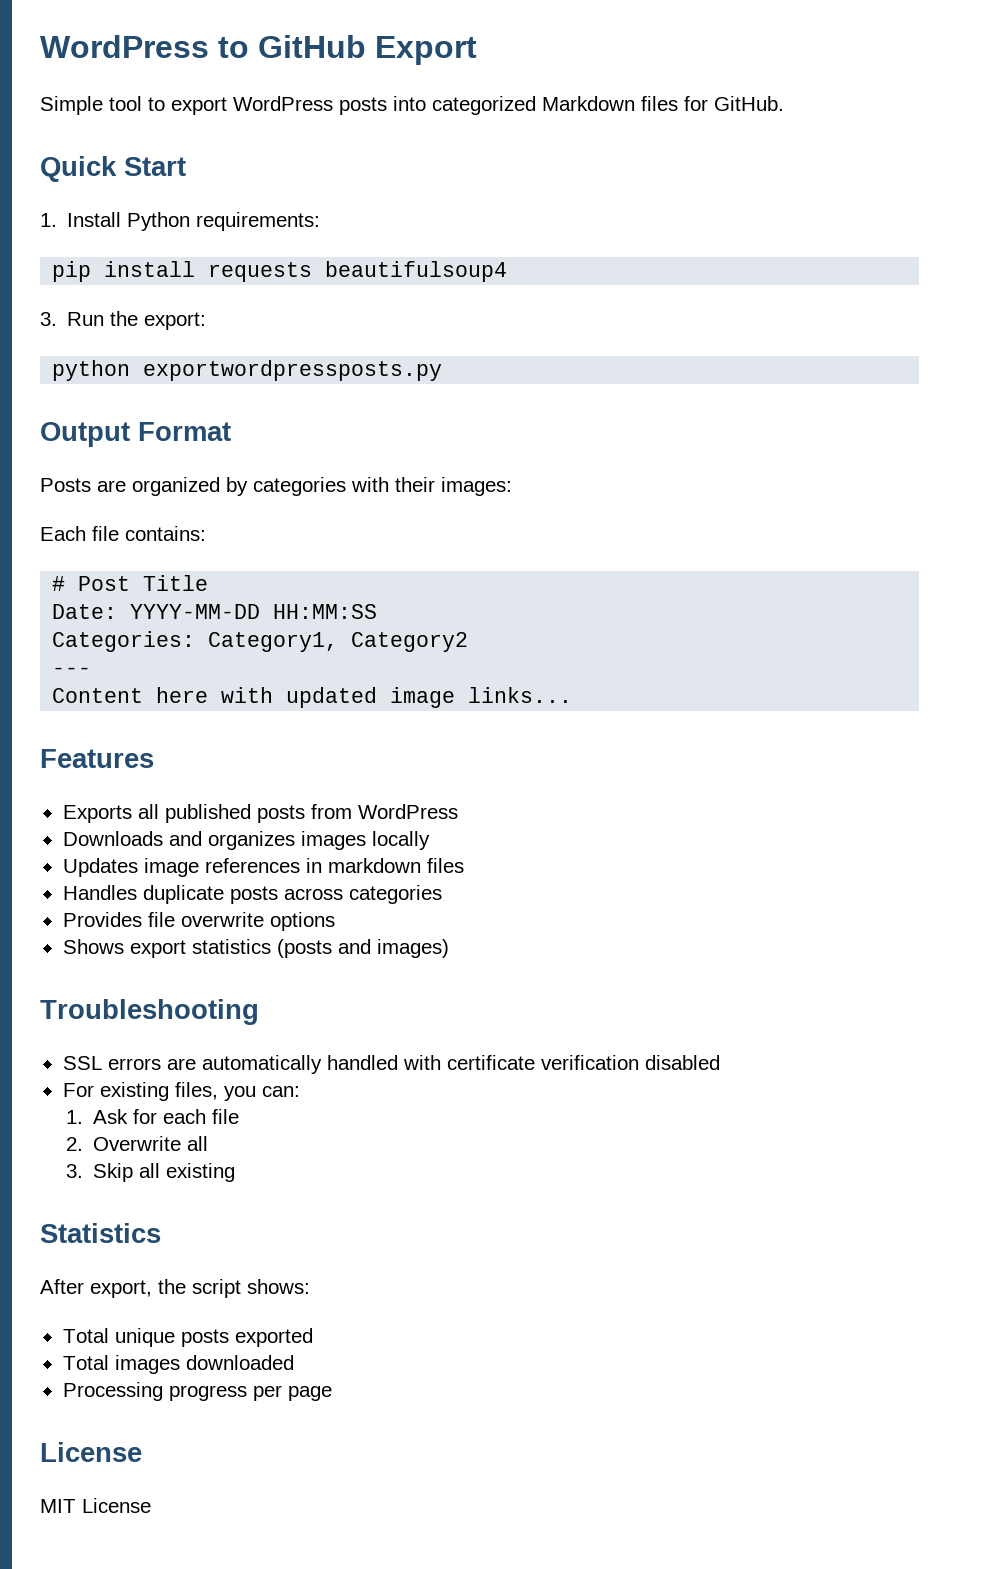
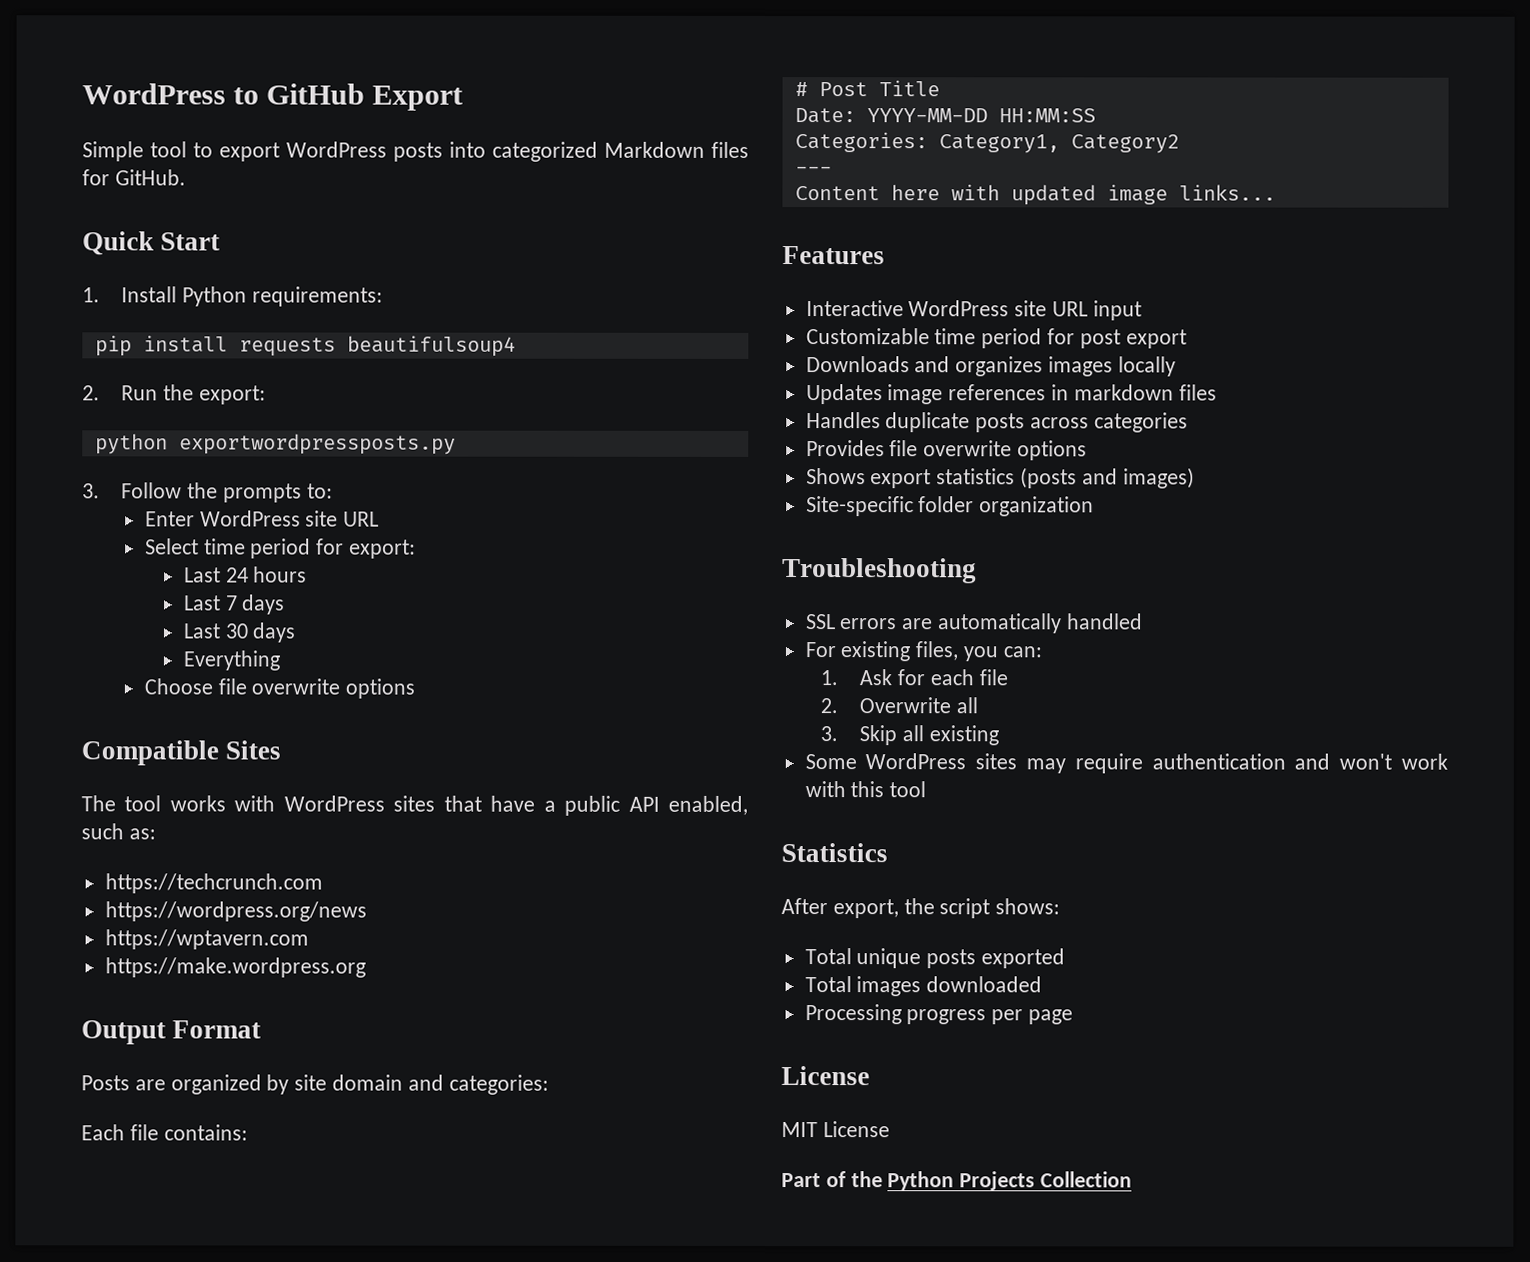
- 3. Run the export:
+ 2. Run the export:
+ 3. Follow the prompts to:
+ Enter WordPress site URL
+ Select time period for export:
+ Last 24 hours
+ Last 7 days
+ Last 30 days
+ Everything
+ Choose file overwrite options
+ Compatible Sites
+ The tool works with WordPress sites that have a public API enabled, such as:
+ https://techcrunch.com
+ https://wordpress.org/news
+ https://wptavern.com
+ https://make.wordpress.org
- Posts are organized by categories with their images:
+ Posts are organized by site domain and categories:
- Exports all published posts from WordPress
+ Interactive WordPress site URL input
+ Customizable time period for post export
+ Site-specific folder organization
- SSL errors are automatically handled with certificate verification disabled
+ SSL errors are automatically handled
+ Some WordPress sites may require authentication and won't work with this tool
+ Part of the Python Projects Collection

